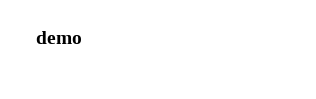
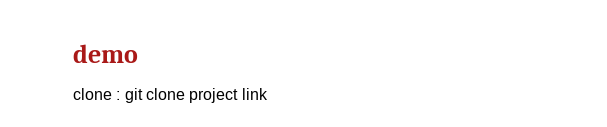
+ clone : git clone project link

